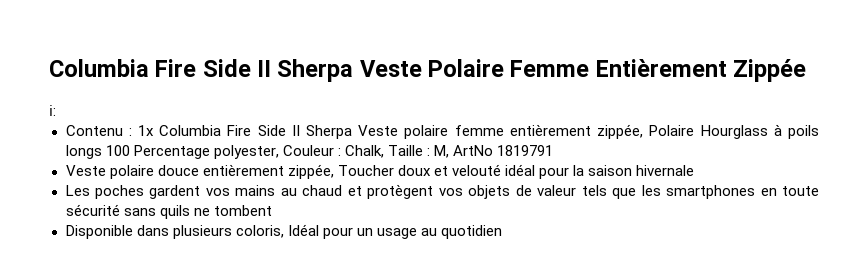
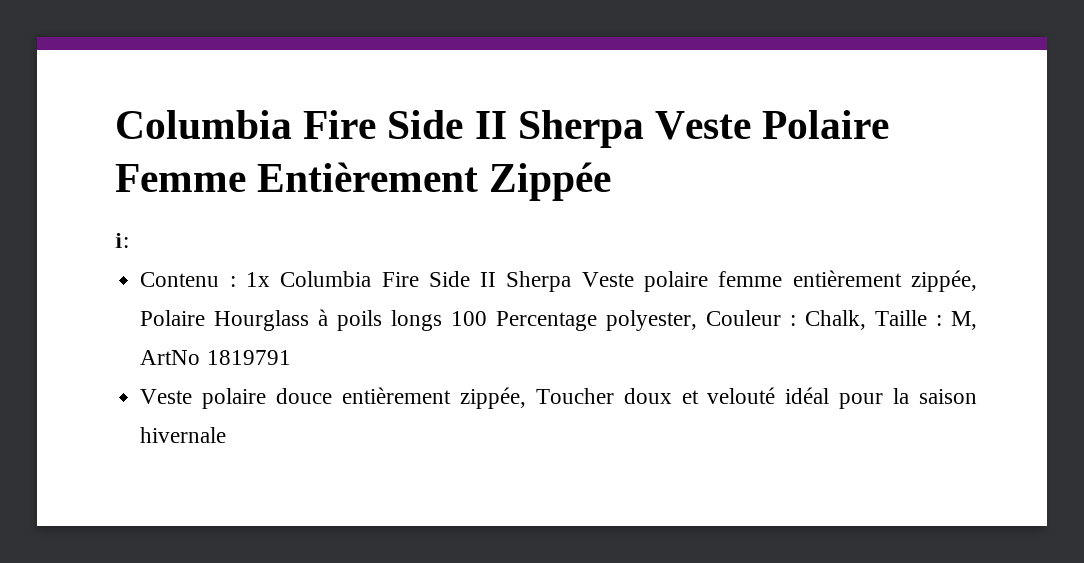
- Les poches gardent vos mains au chaud et protègent vos objets de valeur tels que les smartphones en toute sécurité sans quils ne tombent
- Disponible dans plusieurs coloris, Idéal pour un usage au quotidien

